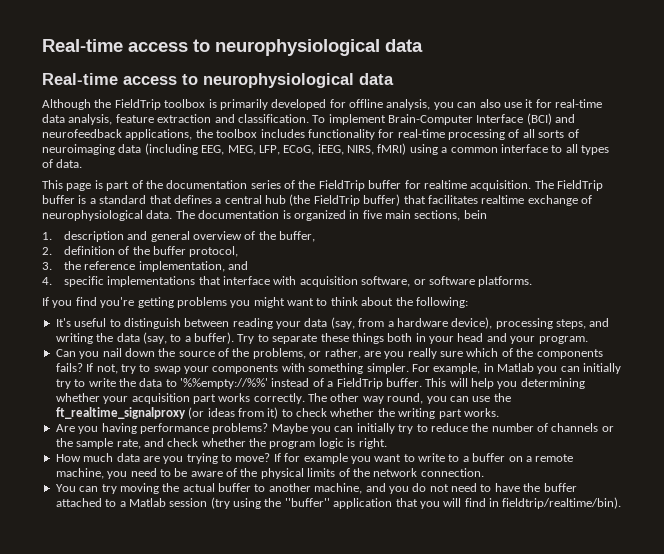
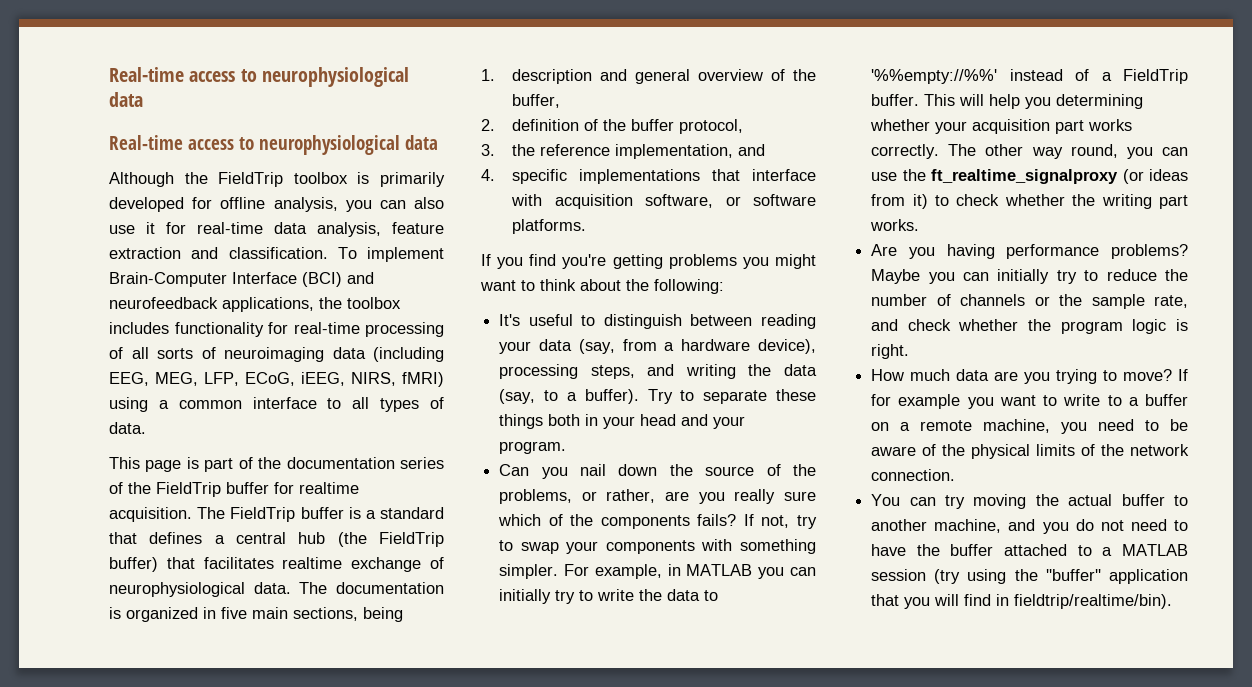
- The documentation is organized in five main sections, bein
+ The documentation is organized in five main sections, being
- For example, in Matlab you can initially try to write the data to '%%empty://%%' instead of a FieldTrip buffer.
+ For example, in MATLAB you can initially try to write the data to '%%empty://%%' instead of a FieldTrip buffer.
- You can try moving the actual buffer to another machine, and you do not need to have the buffer attached to a Matlab session (try using the ''buffer'' application that you will find in fieldtrip/realtime/bin).
+ You can try moving the actual buffer to another machine, and you do not need to have the buffer attached to a MATLAB session (try using the ''buffer'' application that you will find in fieldtrip/realtime/bin).

